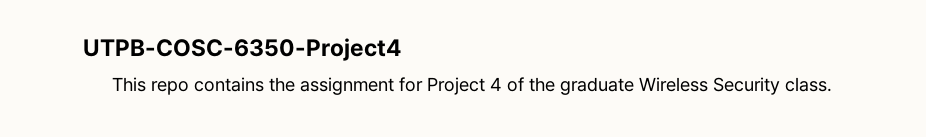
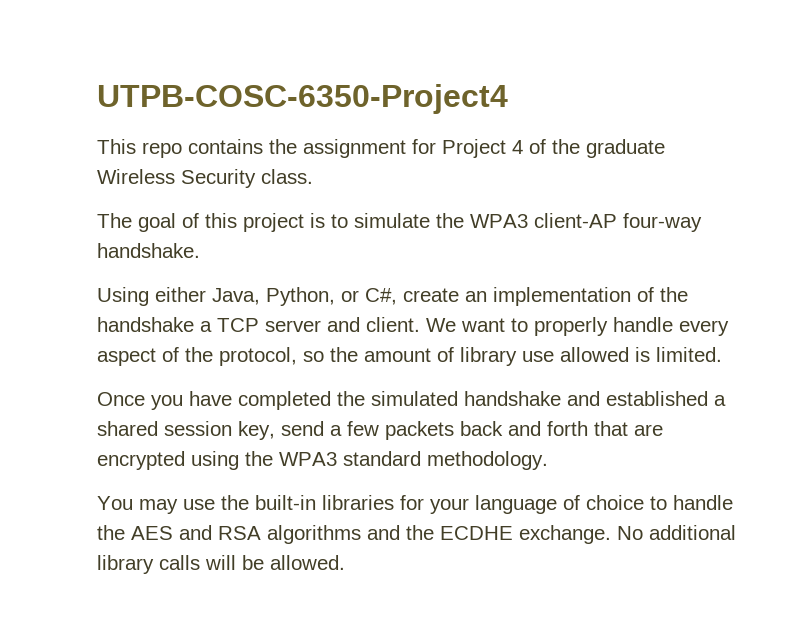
+ The goal of this project is to simulate the WPA3 client-AP four-way handshake.
+ Using either Java, Python, or C#, create an implementation of the handshake a TCP server and client. We want to properly handle every aspect of the protocol, so the amount of library use allowed is limited.
+ Once you have completed the simulated handshake and established a shared session key, send a few packets back and forth that are encrypted using the WPA3 standard methodology.
+ You may use the built-in libraries for your language of choice to handle the AES and RSA algorithms and the ECDHE exchange. No additional library calls will be allowed.

